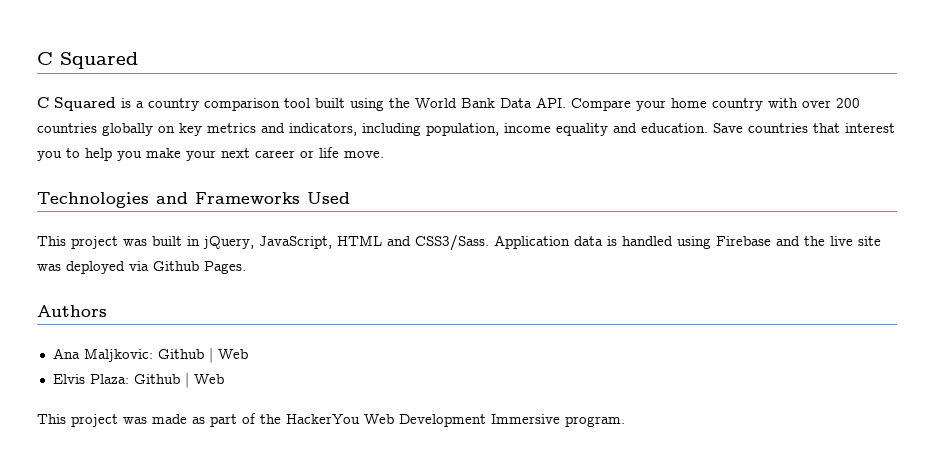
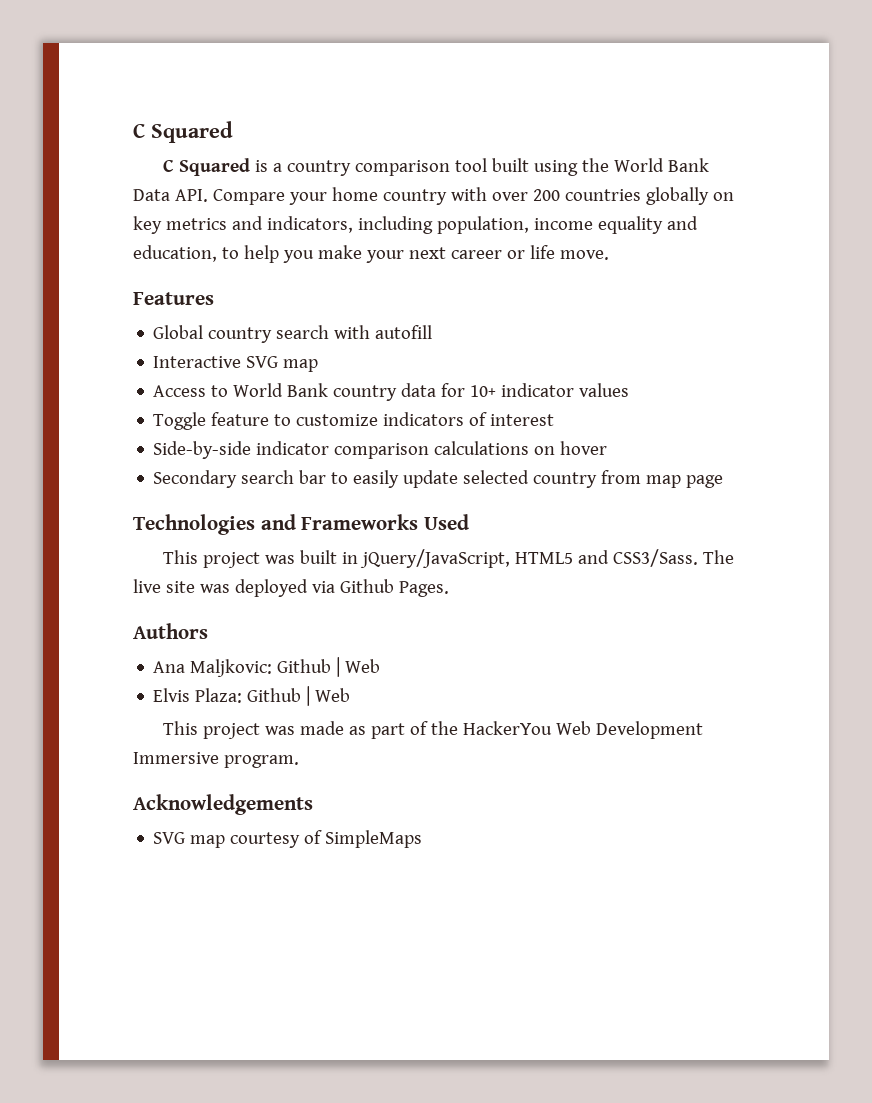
- C Squared is a country comparison tool built using the World Bank Data API. Compare your home country with over 200 countries globally on key metrics and indicators, including population, income equality and education. Save countries that interest you to help you make your next career or life move.
+ C Squared is a country comparison tool built using the World Bank Data API. Compare your home country with over 200 countries globally on key metrics and indicators, including population, income equality and education, to help you make your next career or life move.
+ Features
+ Global country search with autofill
+ Interactive SVG map
+ Access to World Bank country data for 10+ indicator values
+ Toggle feature to customize indicators of interest
+ Side-by-side indicator comparison calculations on hover
+ Secondary search bar to easily update selected country from map page
- This project was built in jQuery, JavaScript, HTML and CSS3/Sass. Application data is handled using Firebase and the live site was deployed via Github Pages.
+ This project was built in jQuery/JavaScript, HTML5 and CSS3/Sass. The live site was deployed via Github Pages.
+ Acknowledgements
+ SVG map courtesy of SimpleMaps

